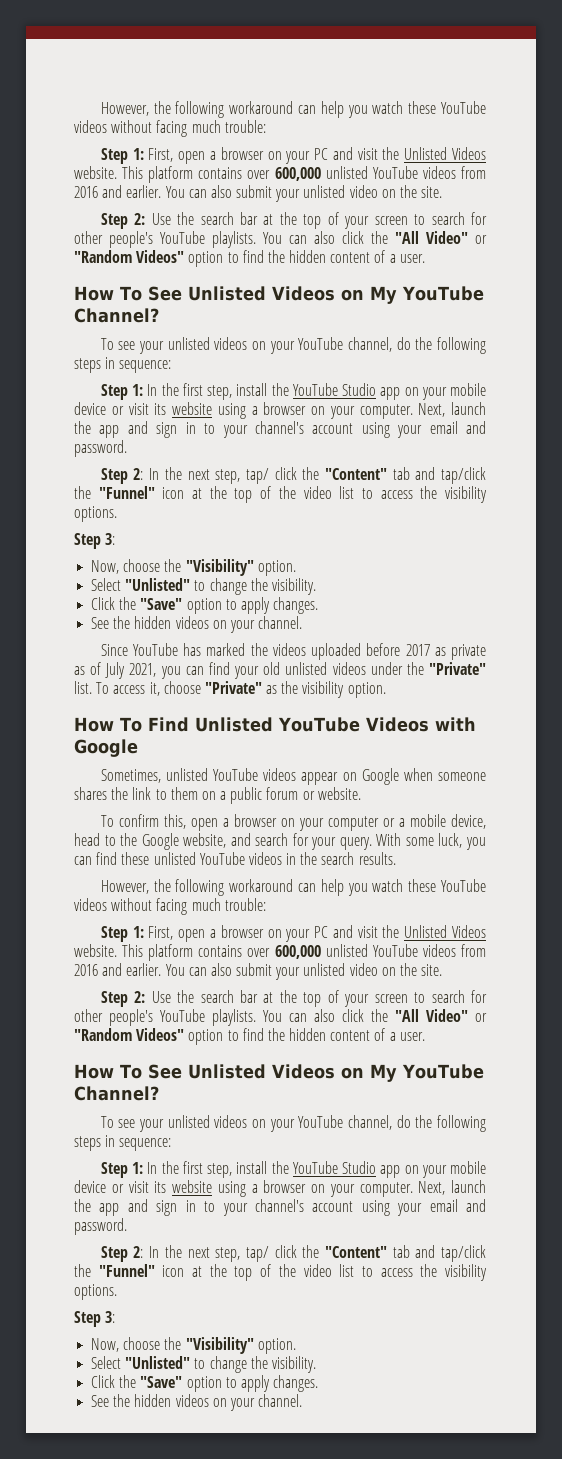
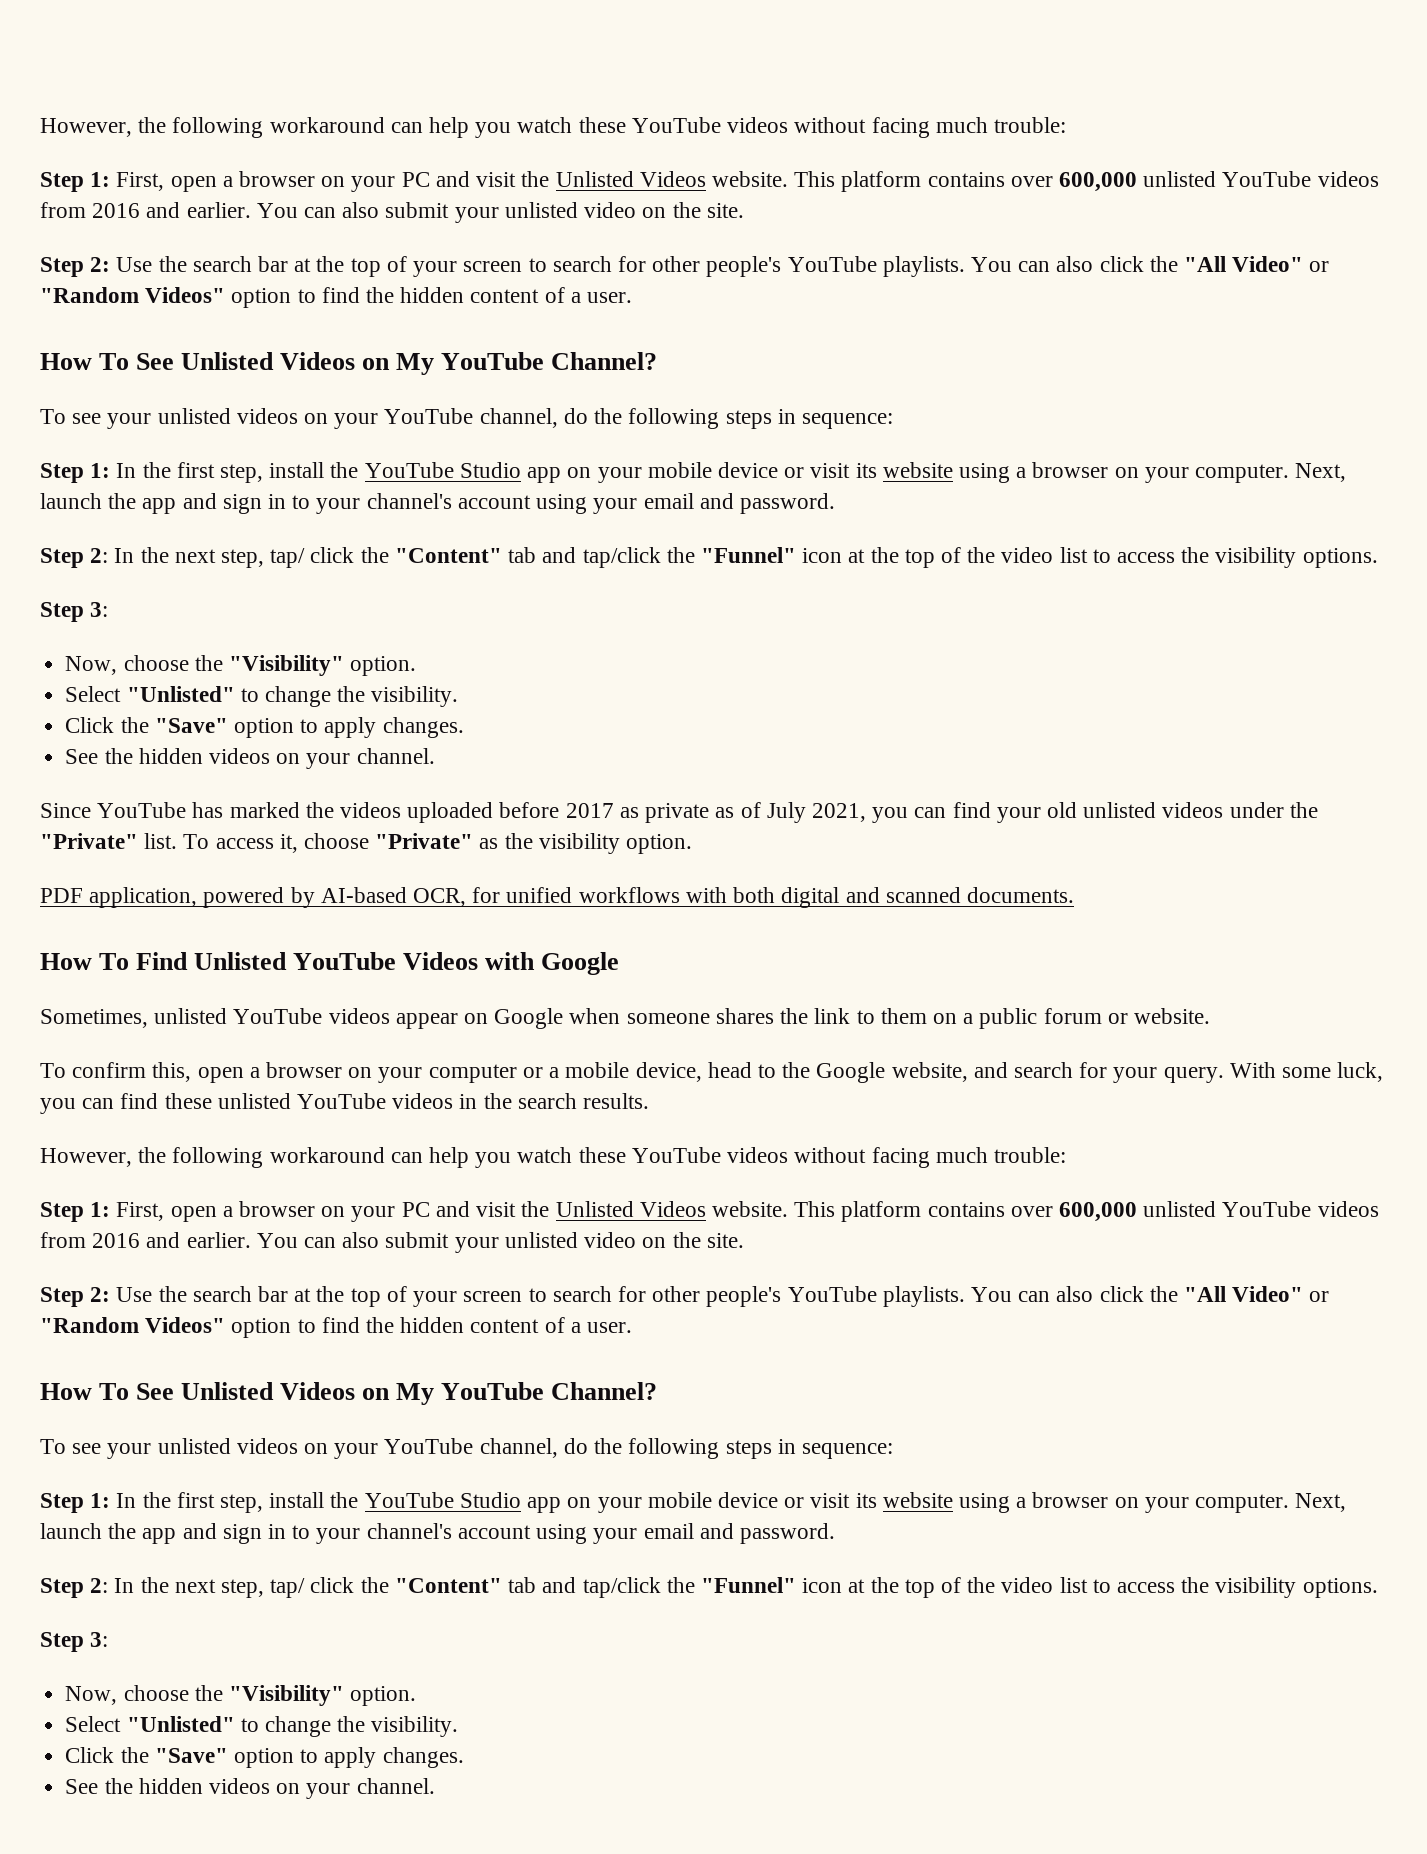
+ PDF application, powered by AI-based OCR, for unified workflows with both digital and scanned documents.

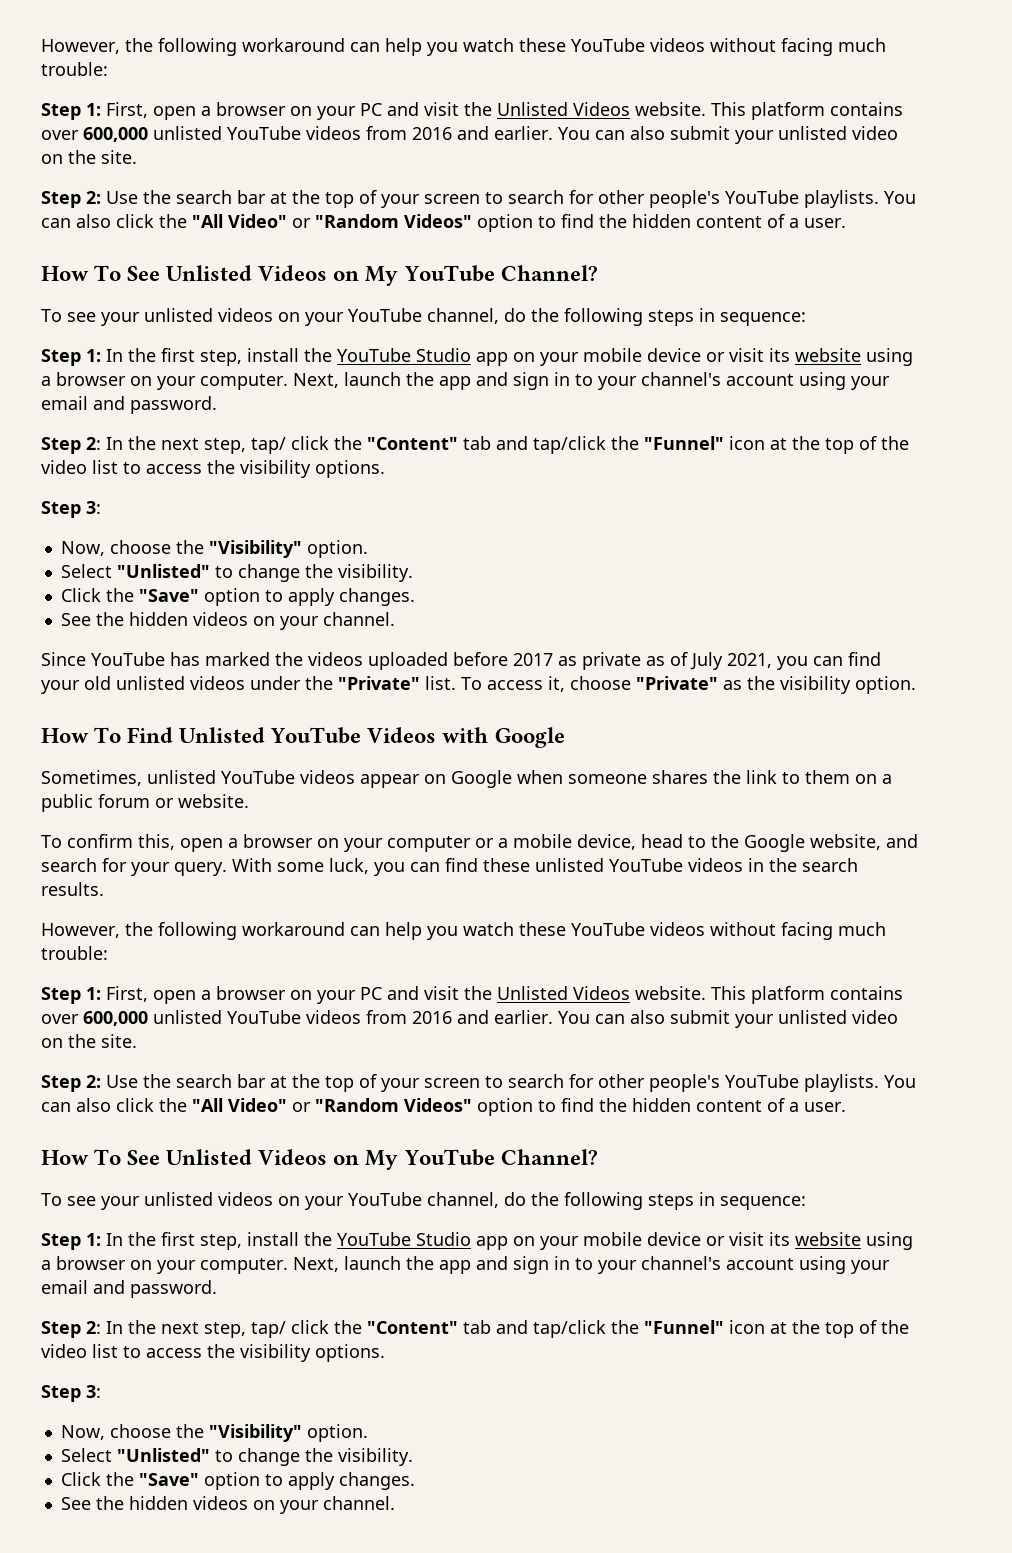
- PDF application, powered by AI-based OCR, for unified workflows with both digital and scanned documents.

